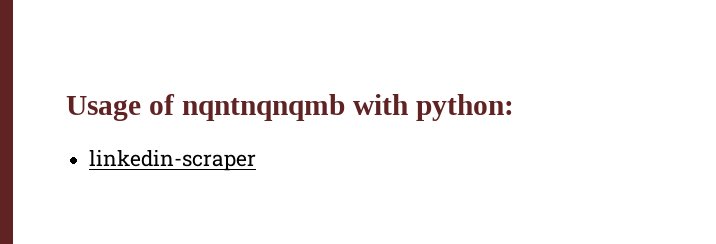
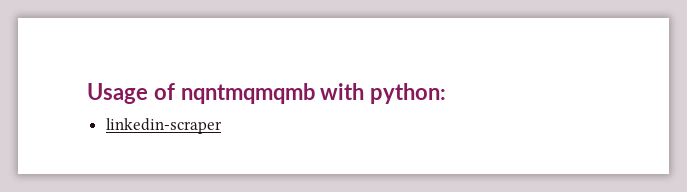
- Usage of nqntnqnqmb with python:
+ Usage of nqntmqmqmb with python:

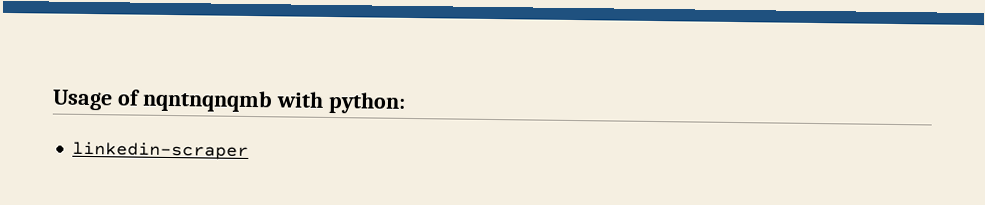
- Usage of nqntmqmqmb with python:
+ Usage of nqntnqnqmb with python:

